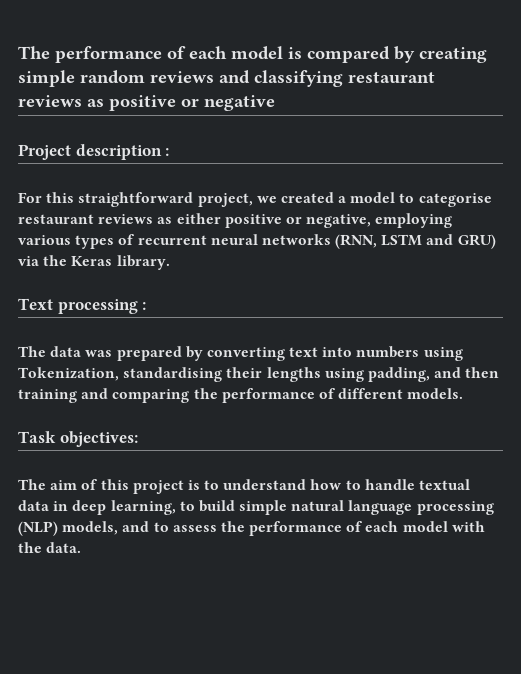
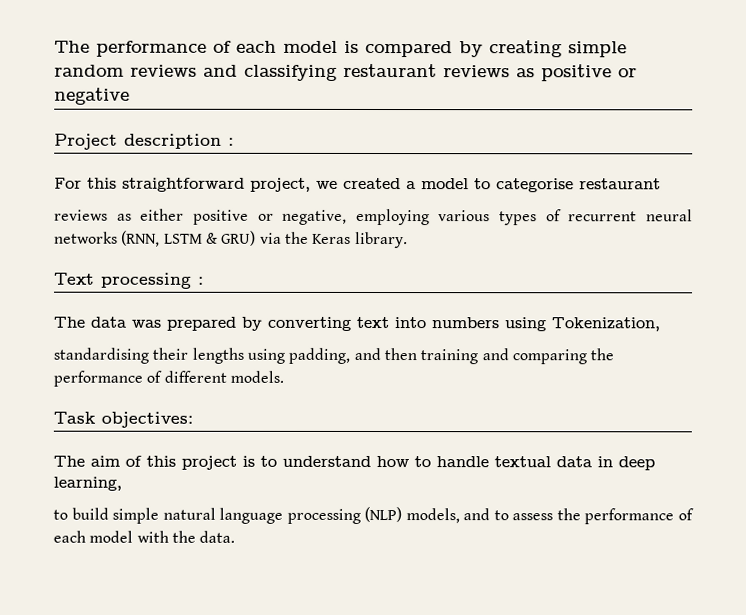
- For this straightforward project, we created a model to categorise restaurant reviews as either positive or negative, employing various types of recurrent neural networks (RNN, LSTM and GRU) via the Keras library.
+ For this straightforward project, we created a model to categorise restaurant
+ reviews as either positive or negative, employing various types of recurrent neural networks (RNN, LSTM & GRU) via the Keras library.
- The data was prepared by converting text into numbers using Tokenization, standardising their lengths using padding, and then training and comparing the performance of different models.
+ The data was prepared by converting text into numbers using Tokenization,
+ standardising their lengths using padding, and then training and comparing the performance of different models.
- The aim of this project is to understand how to handle textual data in deep learning, to build simple natural language processing (NLP) models, and to assess the performance of each model with the data.
+ The aim of this project is to understand how to handle textual data in deep learning,
+ to build simple natural language processing (NLP) models, and to assess the performance of each model with the data.

